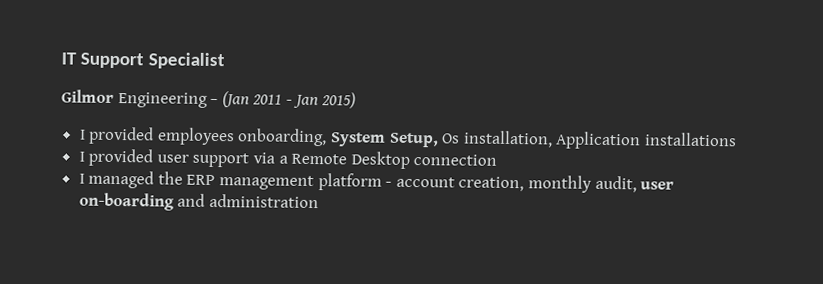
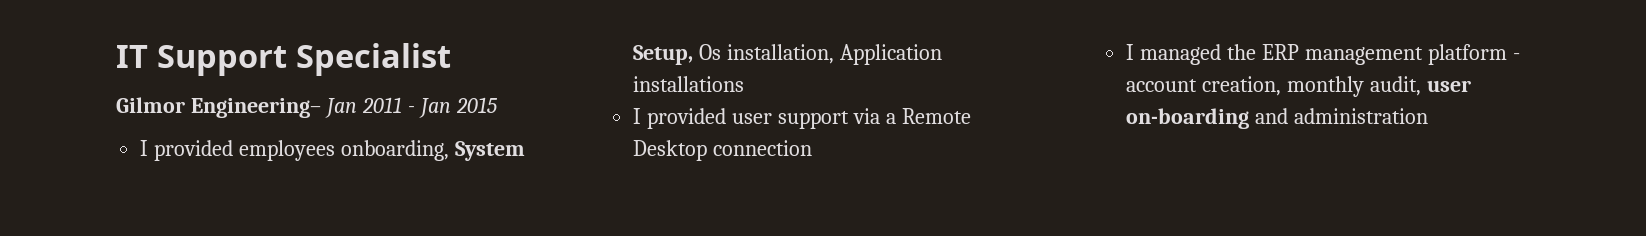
- Gilmor Engineering – (Jan 2011 - Jan 2015)
+ Gilmor Engineering– Jan 2011 - Jan 2015

